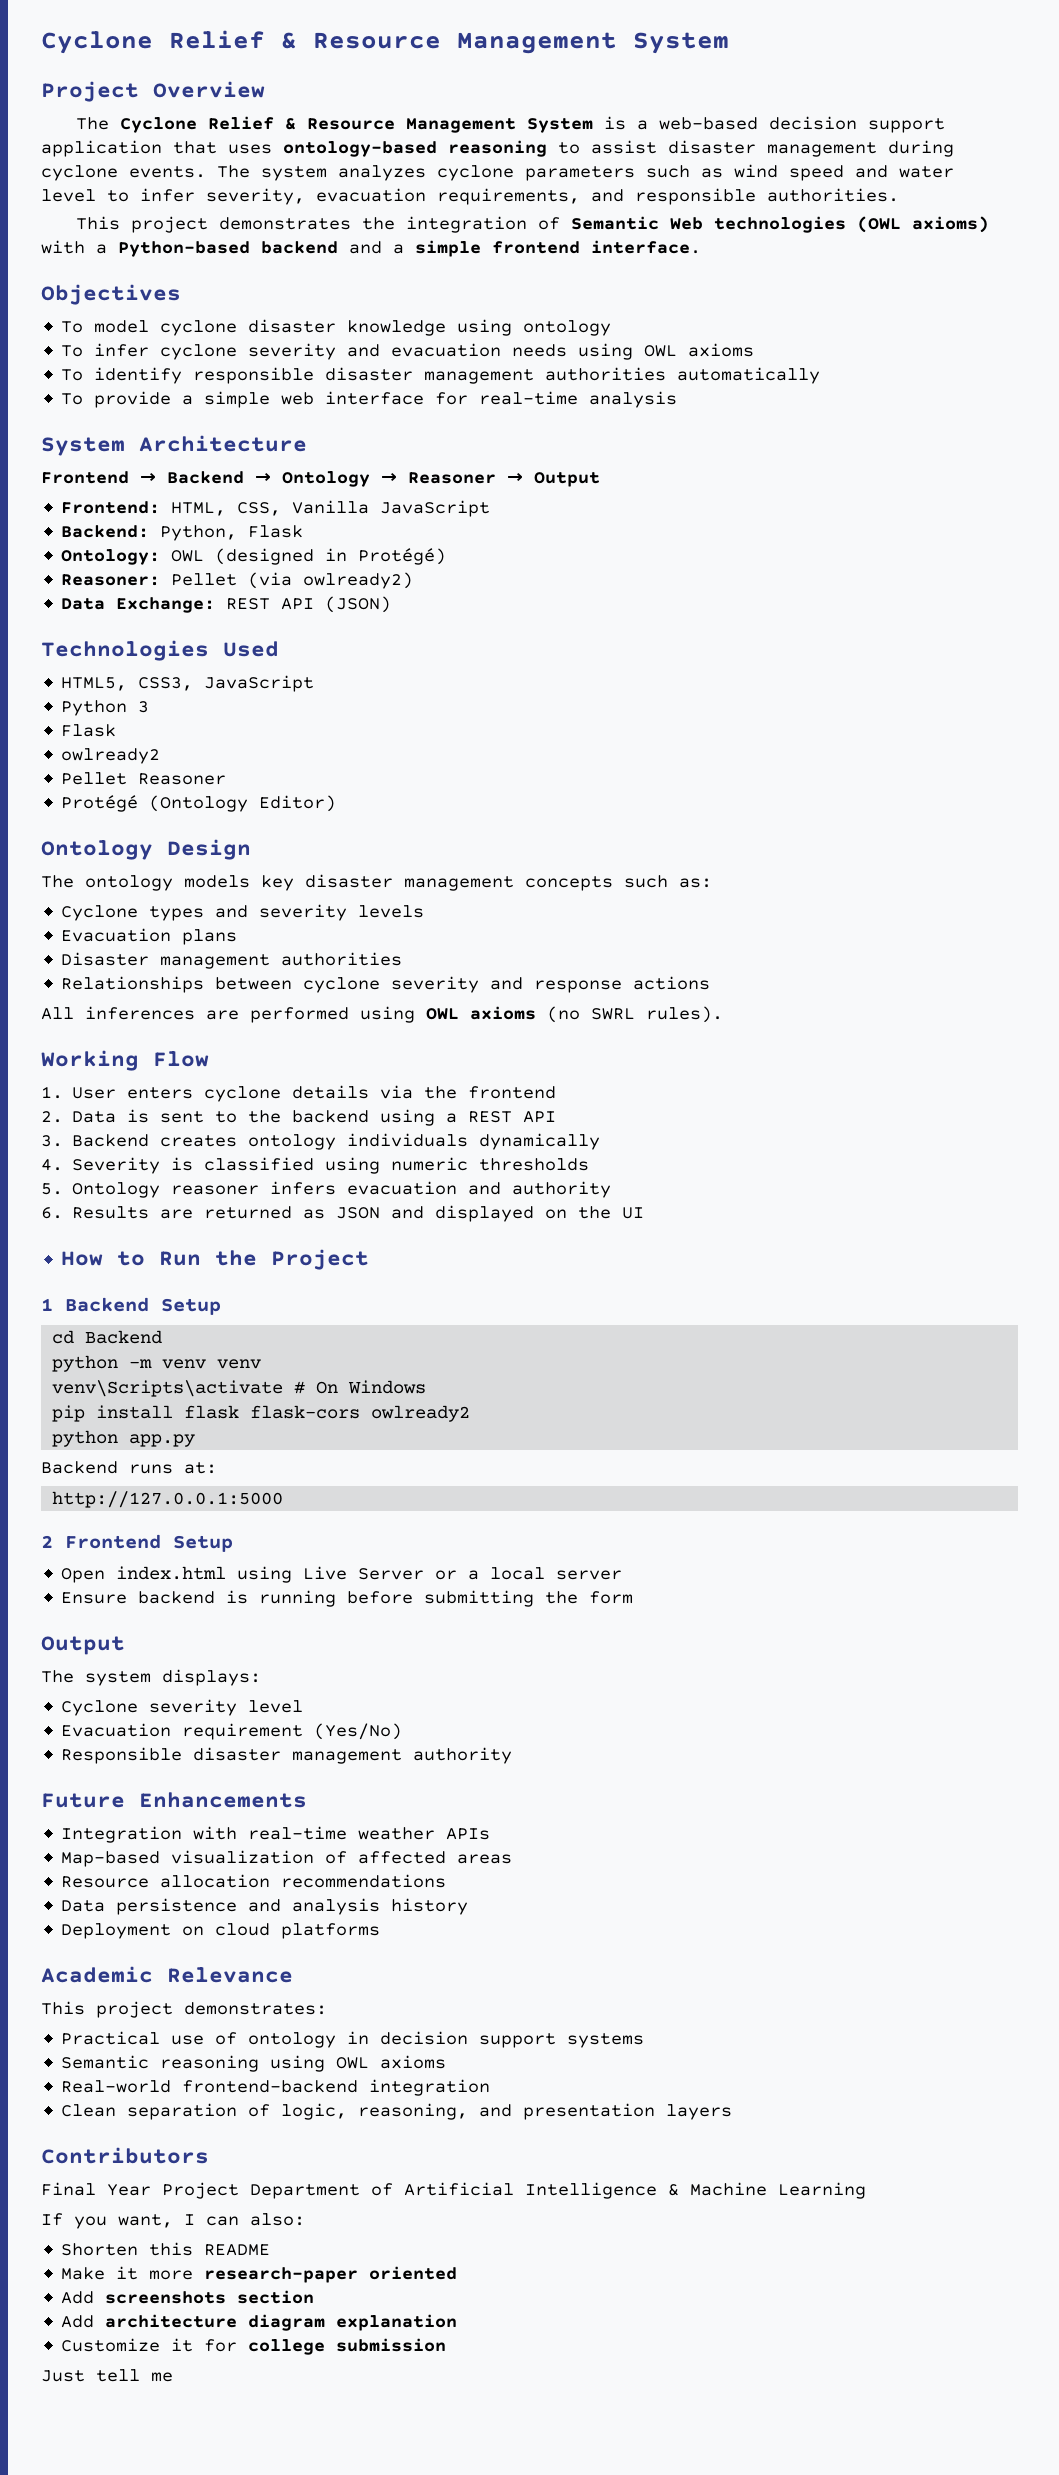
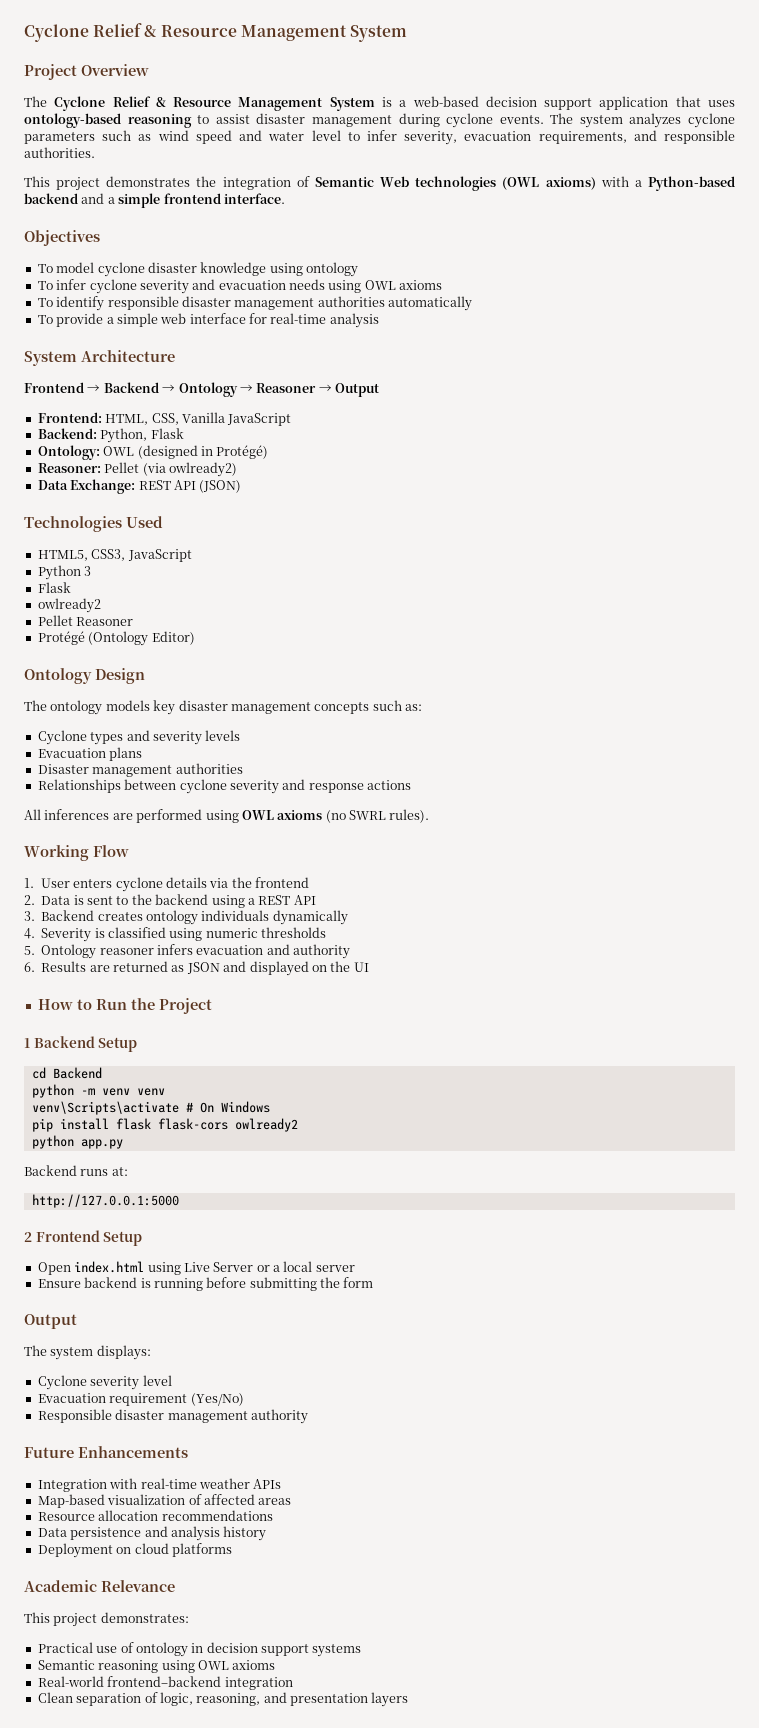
- Contributors
- Final Year Project Department of Artificial Intelligence & Machine Learning
- If you want, I can also:
- Shorten this README
- Make it more research-paper oriented
- Add screenshots section
- Add architecture diagram explanation
- Customize it for college submission
- Just tell me

